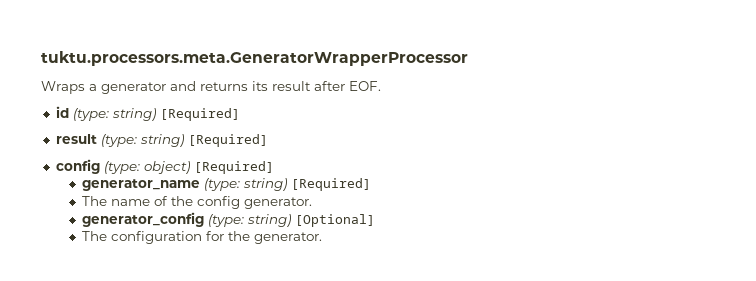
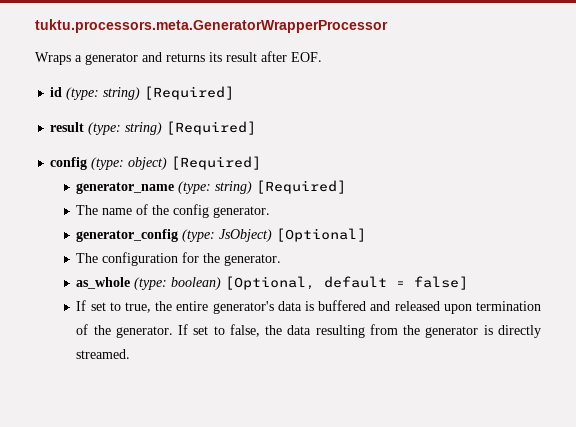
- generator_config (type: string) [Optional]
+ generator_config (type: JsObject) [Optional]
+ as_whole (type: boolean) [Optional, default = false]
+ If set to true, the entire generator's data is buffered and released upon termination of the generator. If set to false, the data resulting from the generator is directly streamed.

